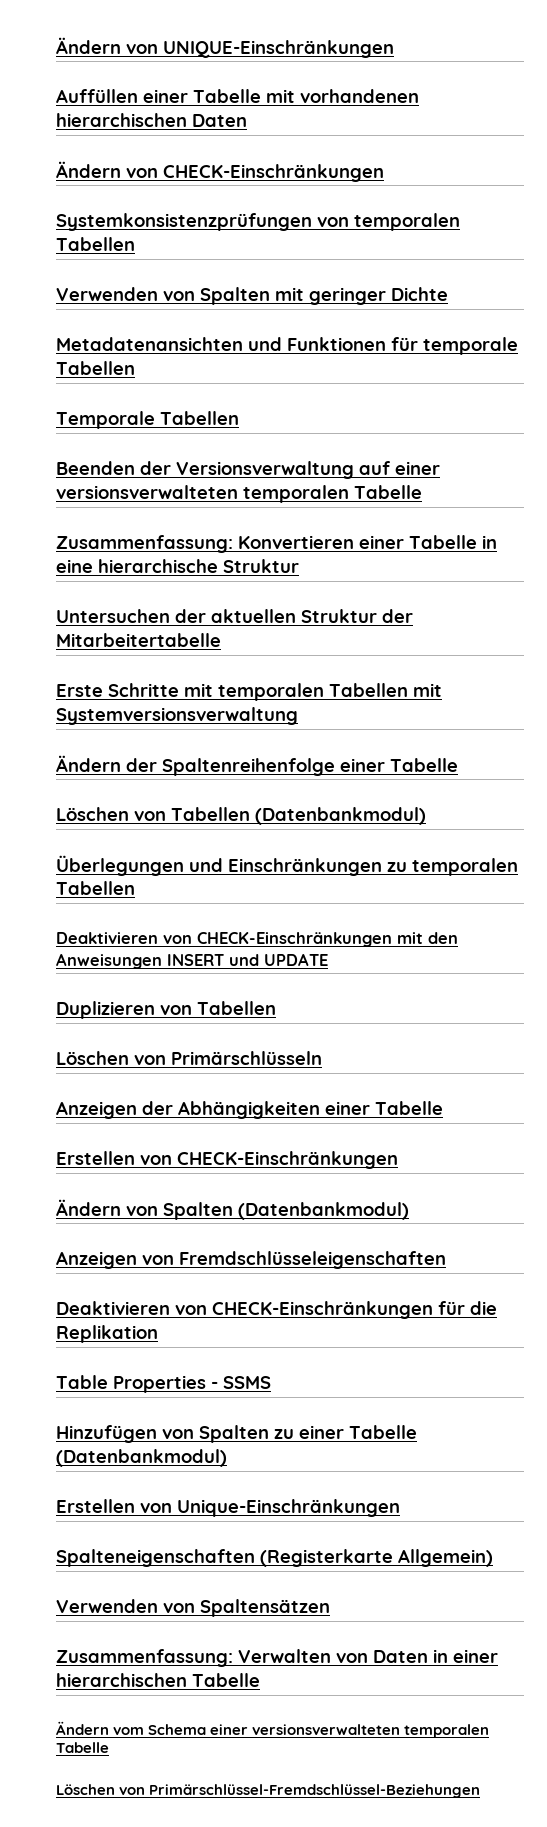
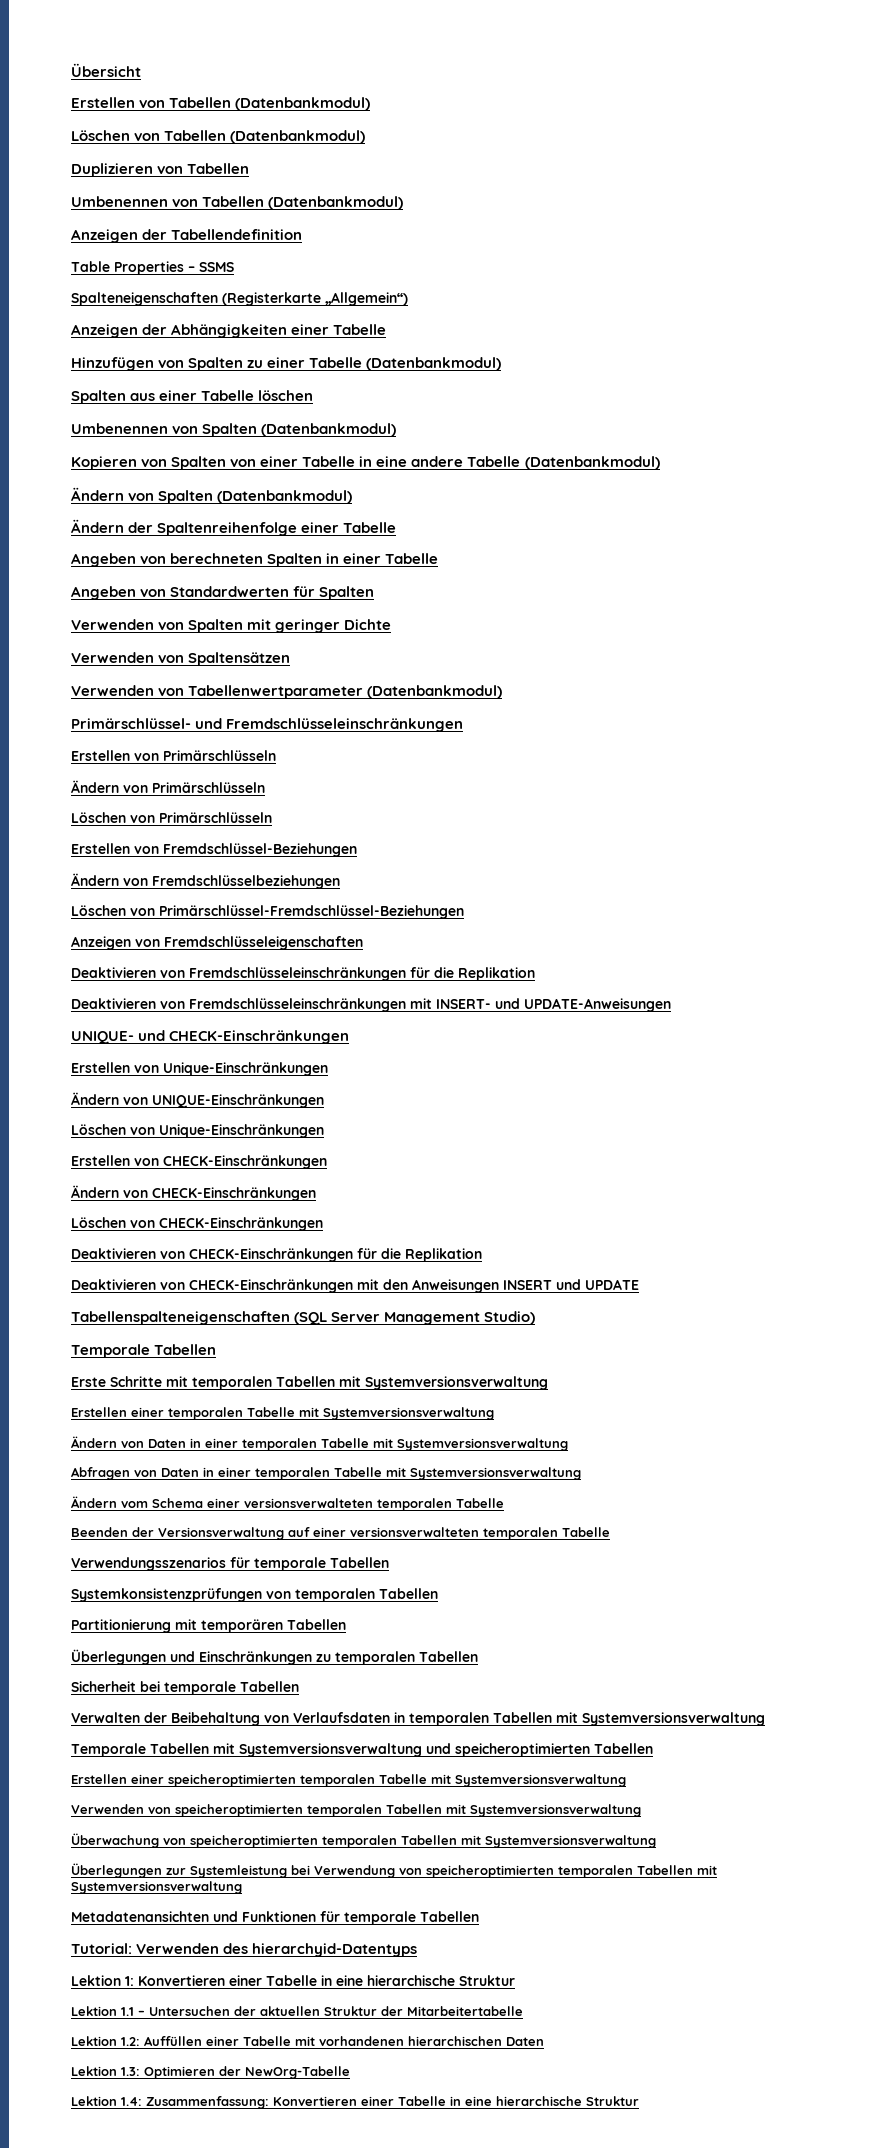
- Ändern von UNIQUE-Einschränkungen
- Auffüllen einer Tabelle mit vorhandenen hierarchischen Daten
- Ändern von CHECK-Einschränkungen
- Systemkonsistenzprüfungen von temporalen Tabellen
+ Übersicht
+ Erstellen von Tabellen (Datenbankmodul)
+ Löschen von Tabellen (Datenbankmodul)
+ Duplizieren von Tabellen
+ Umbenennen von Tabellen (Datenbankmodul)
+ Anzeigen der Tabellendefinition
+ Table Properties – SSMS
+ Spalteneigenschaften (Registerkarte „Allgemein“)
+ Anzeigen der Abhängigkeiten einer Tabelle
+ Hinzufügen von Spalten zu einer Tabelle (Datenbankmodul)
+ Spalten aus einer Tabelle löschen
+ Umbenennen von Spalten (Datenbankmodul)
+ Kopieren von Spalten von einer Tabelle in eine andere Tabelle (Datenbankmodul)
+ Ändern von Spalten (Datenbankmodul)
+ Ändern der Spaltenreihenfolge einer Tabelle
+ Angeben von berechneten Spalten in einer Tabelle
+ Angeben von Standardwerten für Spalten
- Metadatenansichten und Funktionen für temporale Tabellen
- Temporale Tabellen
- Beenden der Versionsverwaltung auf einer versionsverwalteten temporalen Tabelle
- Zusammenfassung: Konvertieren einer Tabelle in eine hierarchische Struktur
- Untersuchen der aktuellen Struktur der Mitarbeitertabelle
- Erste Schritte mit temporalen Tabellen mit Systemversionsverwaltung
- Ändern der Spaltenreihenfolge einer Tabelle
- Löschen von Tabellen (Datenbankmodul)
- Überlegungen und Einschränkungen zu temporalen Tabellen
+ Verwenden von Spaltensätzen
+ Verwenden von Tabellenwertparameter (Datenbankmodul)
+ Primärschlüssel- und Fremdschlüsseleinschränkungen
+ Erstellen von Primärschlüsseln
+ Ändern von Primärschlüsseln
+ Löschen von Primärschlüsseln
+ Erstellen von Fremdschlüssel-Beziehungen
+ Ändern von Fremdschlüsselbeziehungen
+ Löschen von Primärschlüssel-Fremdschlüssel-Beziehungen
+ Anzeigen von Fremdschlüsseleigenschaften
+ Deaktivieren von Fremdschlüsseleinschränkungen für die Replikation
+ Deaktivieren von Fremdschlüsseleinschränkungen mit INSERT- und UPDATE-Anweisungen
+ UNIQUE- und CHECK-Einschränkungen
+ Erstellen von Unique-Einschränkungen
+ Ändern von UNIQUE-Einschränkungen
+ Löschen von Unique-Einschränkungen
+ Erstellen von CHECK-Einschränkungen
+ Ändern von CHECK-Einschränkungen
+ Löschen von CHECK-Einschränkungen
+ Deaktivieren von CHECK-Einschränkungen für die Replikation
- Duplizieren von Tabellen
- Löschen von Primärschlüsseln
- Anzeigen der Abhängigkeiten einer Tabelle
- Erstellen von CHECK-Einschränkungen
- Ändern von Spalten (Datenbankmodul)
- Anzeigen von Fremdschlüsseleigenschaften
- Deaktivieren von CHECK-Einschränkungen für die Replikation
- Table Properties - SSMS
- Hinzufügen von Spalten zu einer Tabelle (Datenbankmodul)
- Erstellen von Unique-Einschränkungen
- Spalteneigenschaften (Registerkarte Allgemein)
- Verwenden von Spaltensätzen
- Zusammenfassung: Verwalten von Daten in einer hierarchischen Tabelle
+ Tabellenspalteneigenschaften (SQL Server Management Studio)
+ Temporale Tabellen
+ Erste Schritte mit temporalen Tabellen mit Systemversionsverwaltung
+ Erstellen einer temporalen Tabelle mit Systemversionsverwaltung
+ Ändern von Daten in einer temporalen Tabelle mit Systemversionsverwaltung
+ Abfragen von Daten in einer temporalen Tabelle mit Systemversionsverwaltung
- Löschen von Primärschlüssel-Fremdschlüssel-Beziehungen
+ Beenden der Versionsverwaltung auf einer versionsverwalteten temporalen Tabelle
+ Verwendungsszenarios für temporale Tabellen
+ Systemkonsistenzprüfungen von temporalen Tabellen
+ Partitionierung mit temporären Tabellen
+ Überlegungen und Einschränkungen zu temporalen Tabellen
+ Sicherheit bei temporale Tabellen
+ Verwalten der Beibehaltung von Verlaufsdaten in temporalen Tabellen mit Systemversionsverwaltung
+ Temporale Tabellen mit Systemversionsverwaltung und speicheroptimierten Tabellen
+ Erstellen einer speicheroptimierten temporalen Tabelle mit Systemversionsverwaltung
+ Verwenden von speicheroptimierten temporalen Tabellen mit Systemversionsverwaltung
+ Überwachung von speicheroptimierten temporalen Tabellen mit Systemversionsverwaltung
+ Überlegungen zur Systemleistung bei Verwendung von speicheroptimierten temporalen Tabellen mit Systemversionsverwaltung
+ Metadatenansichten und Funktionen für temporale Tabellen
+ Tutorial: Verwenden des hierarchyid-Datentyps
+ Lektion 1: Konvertieren einer Tabelle in eine hierarchische Struktur
+ Lektion 1.1 – Untersuchen der aktuellen Struktur der Mitarbeitertabelle
+ Lektion 1.2: Auffüllen einer Tabelle mit vorhandenen hierarchischen Daten
+ Lektion 1.3: Optimieren der NewOrg-Tabelle
+ Lektion 1.4: Zusammenfassung: Konvertieren einer Tabelle in eine hierarchische Struktur

